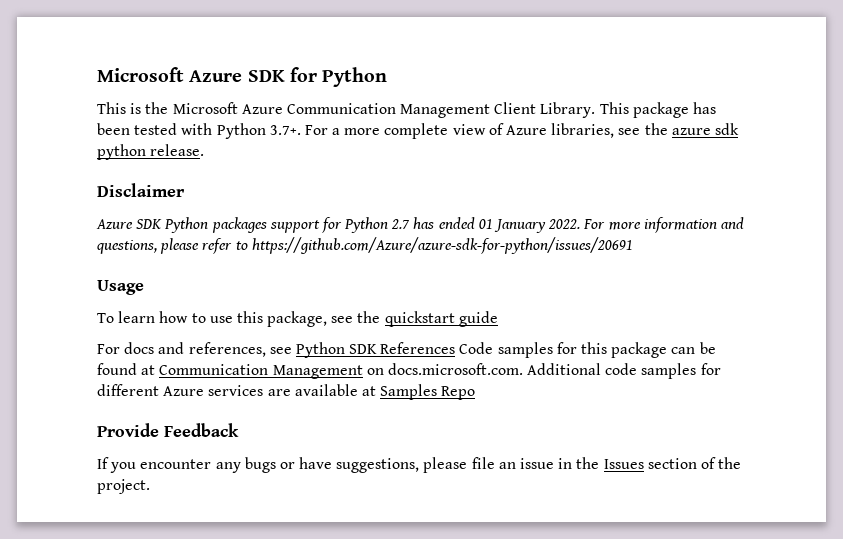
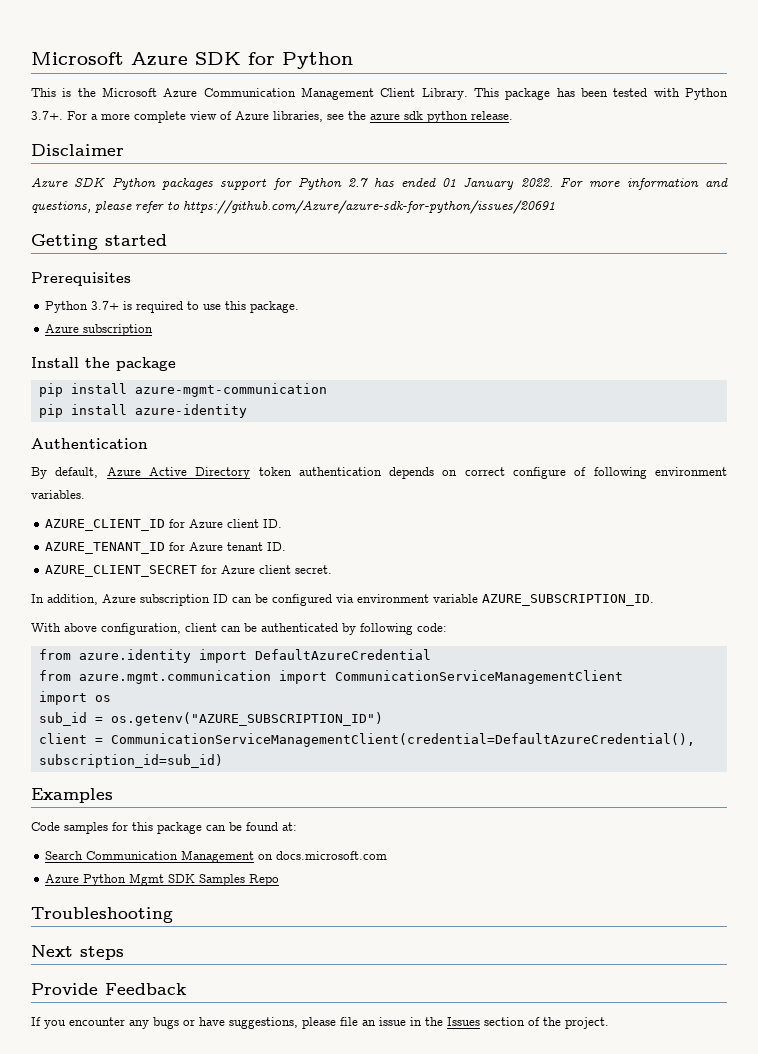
- Usage
- To learn how to use this package, see the quickstart guide
- For docs and references, see Python SDK References Code samples for this package can be found at Communication Management on docs.microsoft.com. Additional code samples for different Azure services are available at Samples Repo
+ Getting started
+ Prerequisites
+ Python 3.7+ is required to use this package.
+ Azure subscription
+ Install the package
+ pip install azure-mgmt-communication
+ pip install azure-identity
+ Authentication
+ By default, Azure Active Directory token authentication depends on correct configure of following environment variables.
+ AZURE_CLIENT_ID for Azure client ID.
+ AZURE_TENANT_ID for Azure tenant ID.
+ AZURE_CLIENT_SECRET for Azure client secret.
+ In addition, Azure subscription ID can be configured via environment variable AZURE_SUBSCRIPTION_ID.
+ With above configuration, client can be authenticated by following code:
+ from azure.identity import DefaultAzureCredential
+ from azure.mgmt.communication import CommunicationServiceManagementClient
+ import os
+ sub_id = os.getenv("AZURE_SUBSCRIPTION_ID")
+ client = CommunicationServiceManagementClient(credential=DefaultAzureCredential(), subscription_id=sub_id)
+ Examples
+ Code samples for this package can be found at:
+ Search Communication Management on docs.microsoft.com
+ Azure Python Mgmt SDK Samples Repo
+ Troubleshooting
+ Next steps

